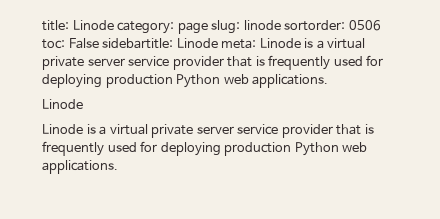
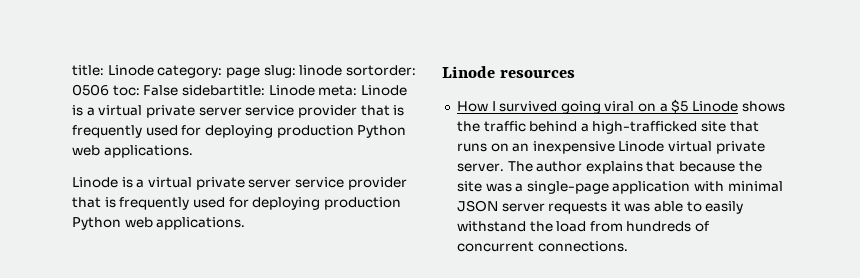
  title: Linode category: page slug: linode sortorder: 0506 toc: False sidebartitle: Linode meta: Linode is a virtual private server service provider that is frequently used for deploying production Python web applications.
- Linode
+ Linode resources
+ How I survived going viral on a $5 Linode shows the traffic behind a high-trafficked site that runs on an inexpensive Linode virtual private server. The author explains that because the site was a single-page application with minimal JSON server requests it was able to easily withstand the load from hundreds of concurrent connections.

